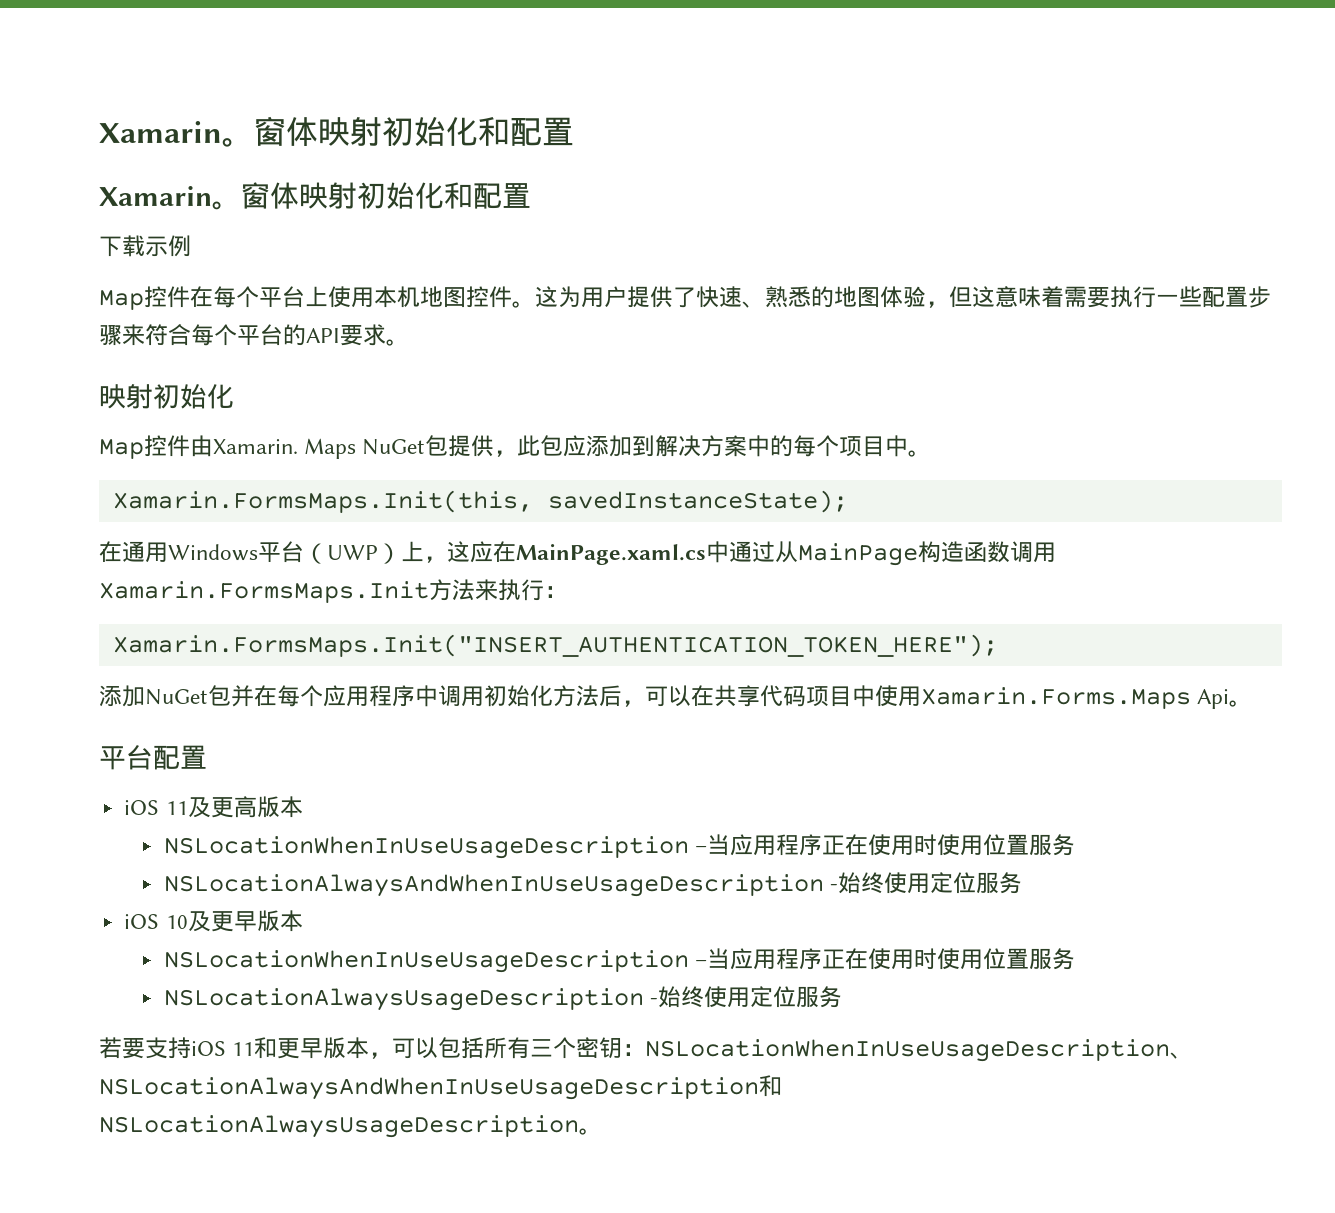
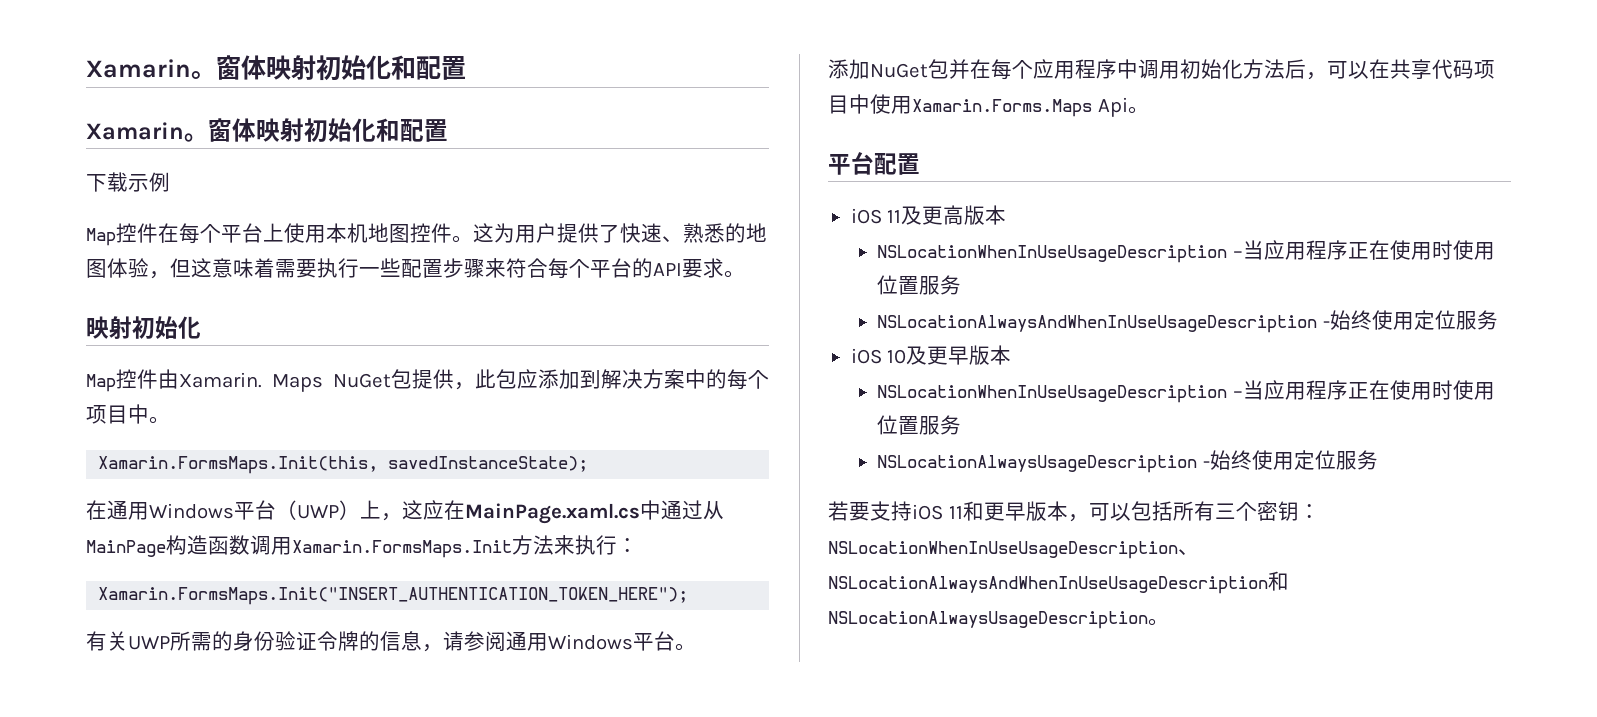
+ 有关UWP所需的身份验证令牌的信息，请参阅通用Windows平台。

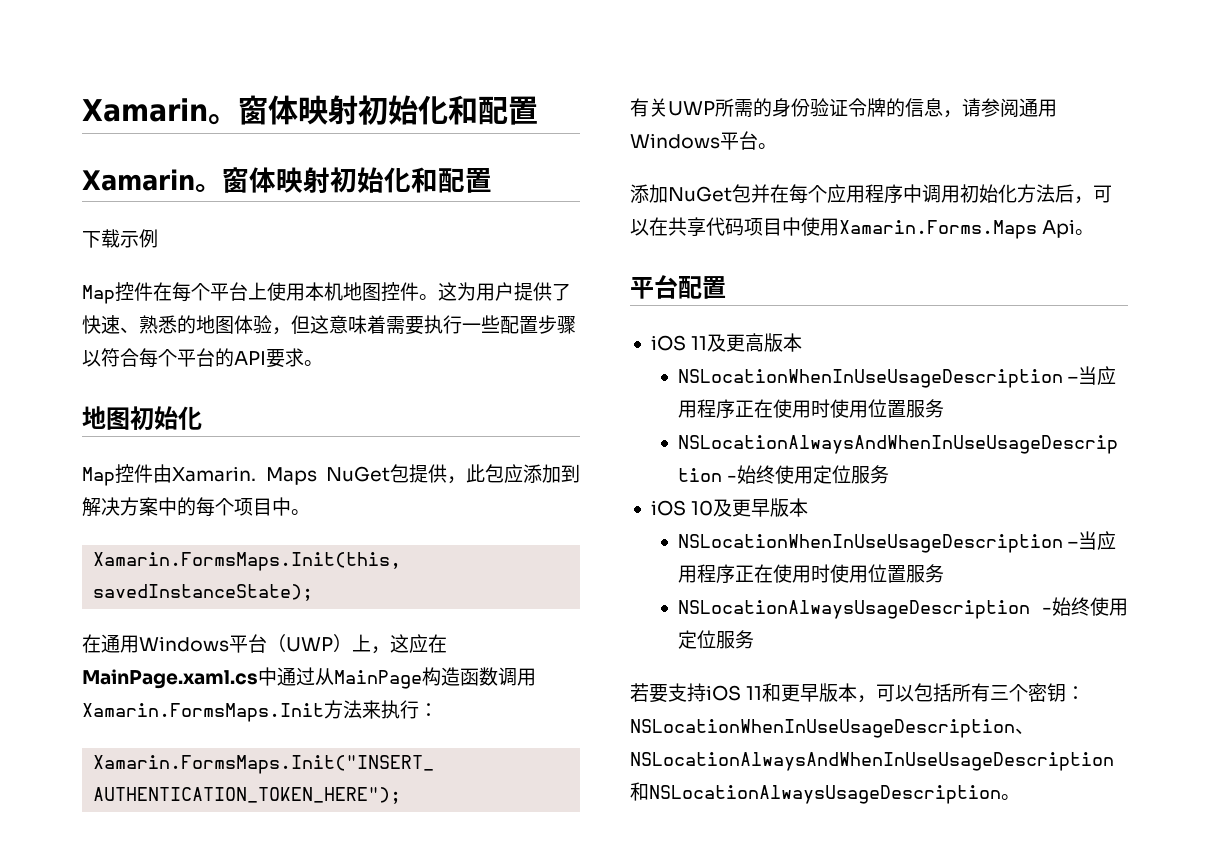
- 这为用户提供了快速、熟悉的地图体验，但这意味着需要执行一些配置步骤来符合每个平台的API要求。
- 映射初始化
+ 这为用户提供了快速、熟悉的地图体验，但这意味着需要执行一些配置步骤以符合每个平台的API要求。
+ 地图初始化

